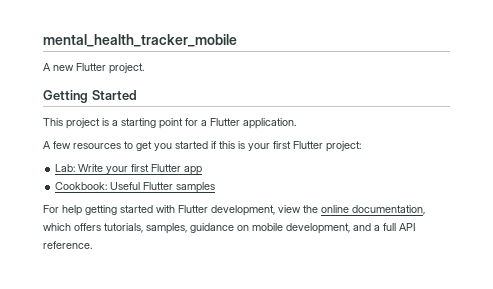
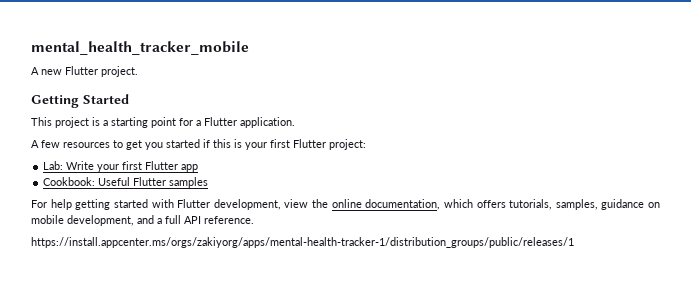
+ https://install.appcenter.ms/orgs/zakiyorg/apps/mental-health-tracker-1/distribution_groups/public/releases/1

